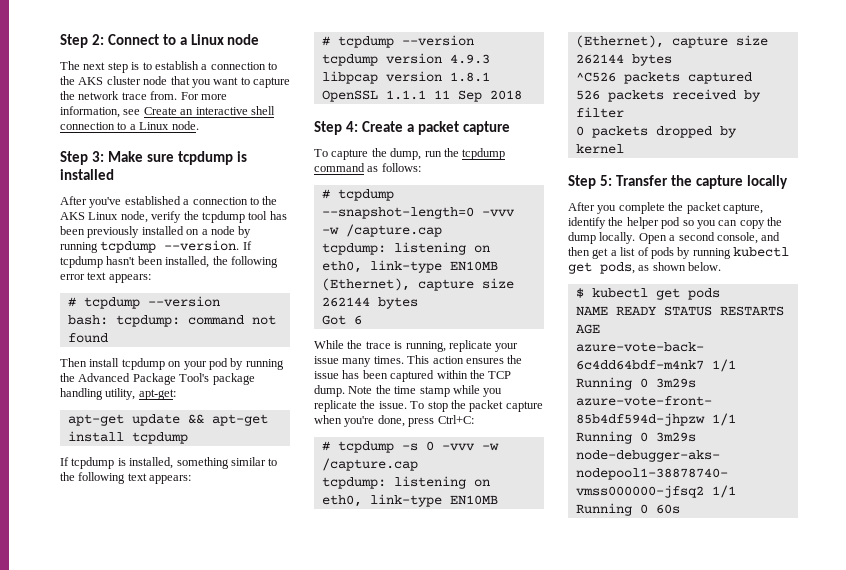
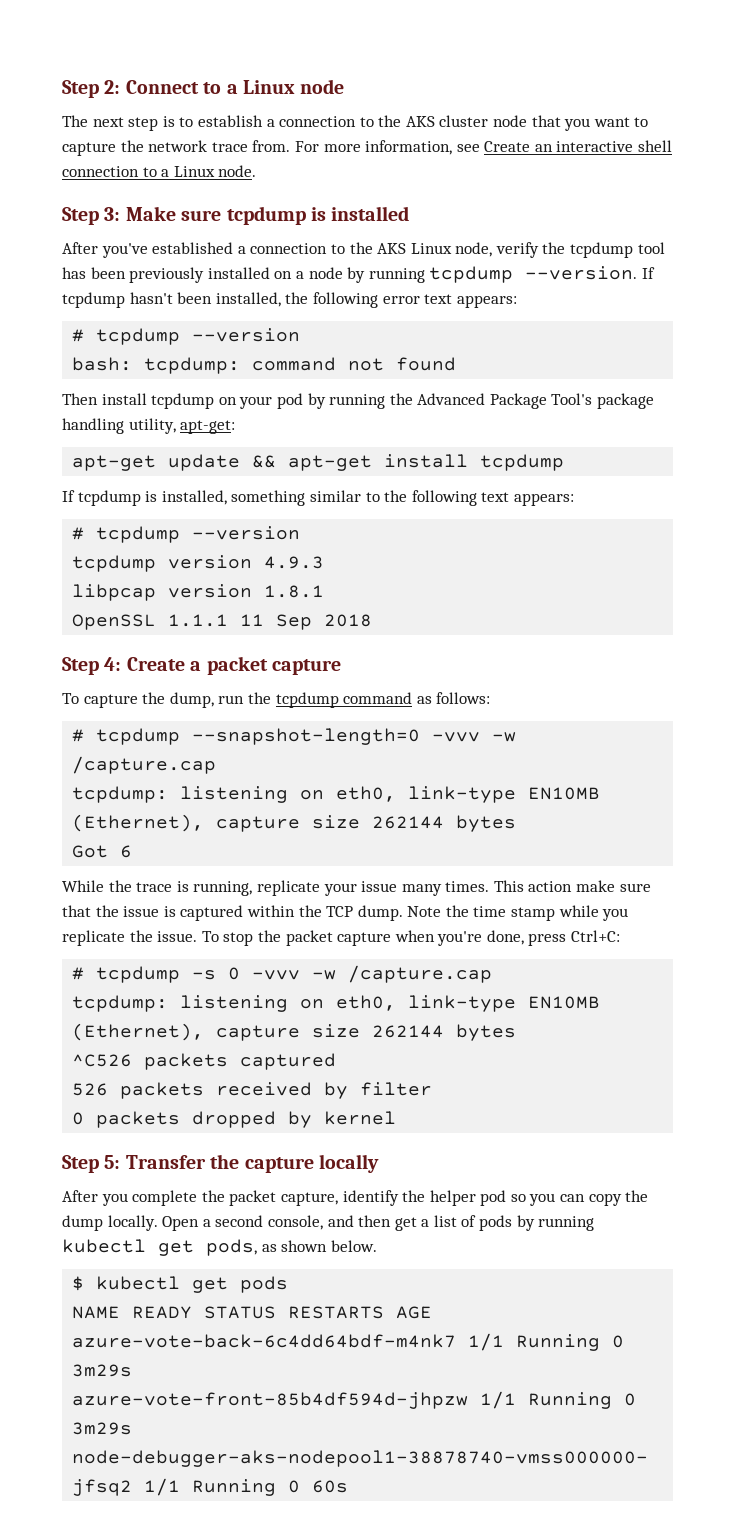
- This action ensures the issue has been captured within the TCP dump.
+ This action make sure that the issue is captured within the TCP dump.

